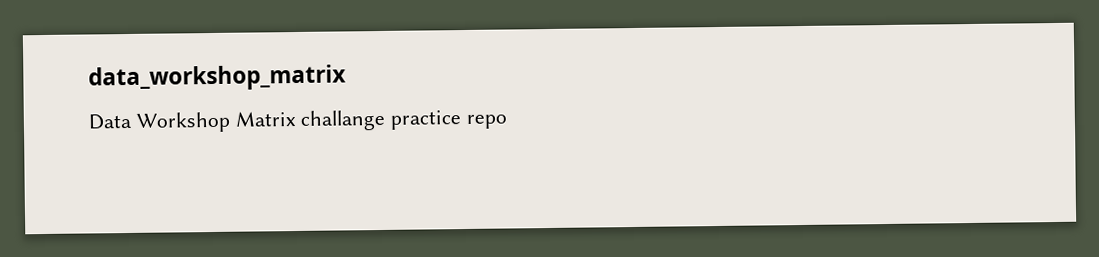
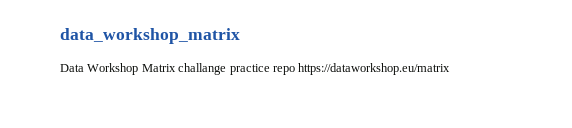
- Data Workshop Matrix challange practice repo
+ Data Workshop Matrix challange practice repo https://dataworkshop.eu/matrix

